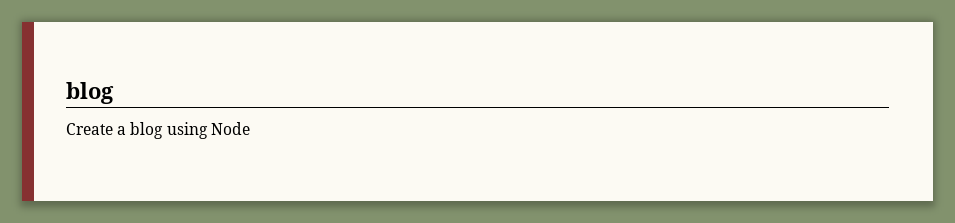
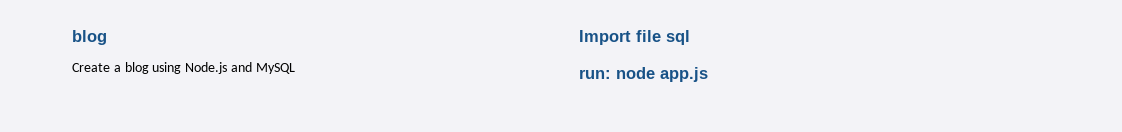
- Create a blog using Node
+ Create a blog using Node.js and MySQL
+ Import file sql
+ run: node app.js

